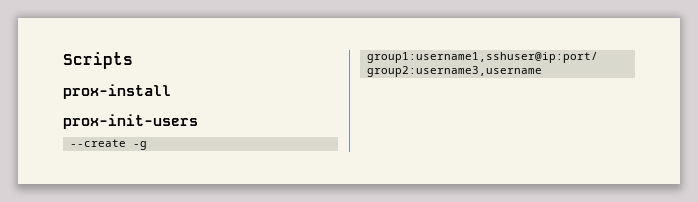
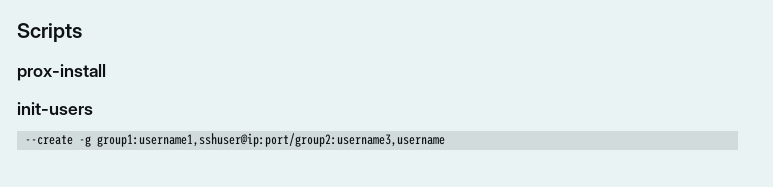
- prox-init-users
+ init-users

